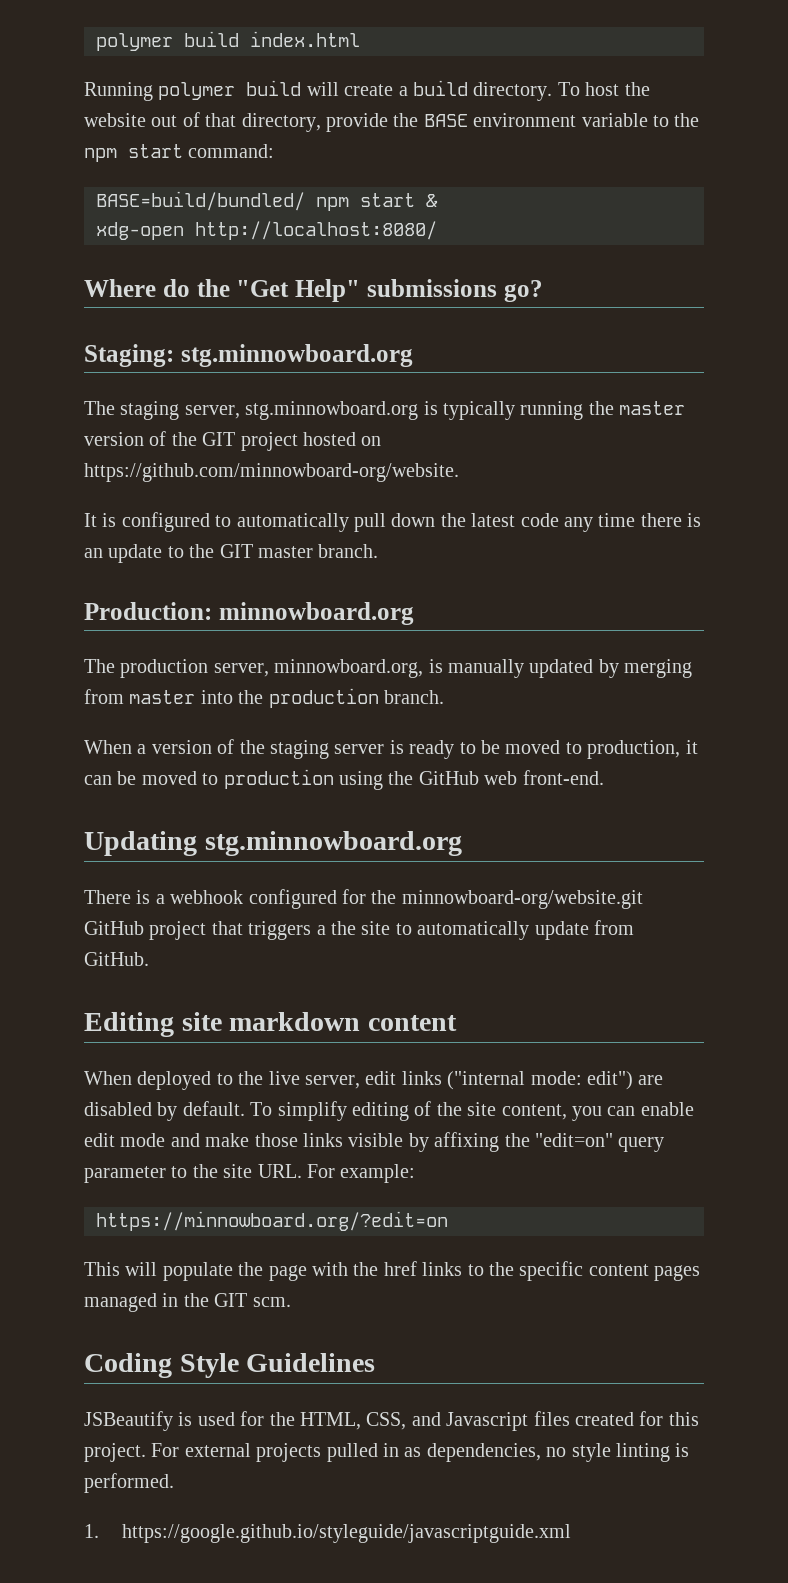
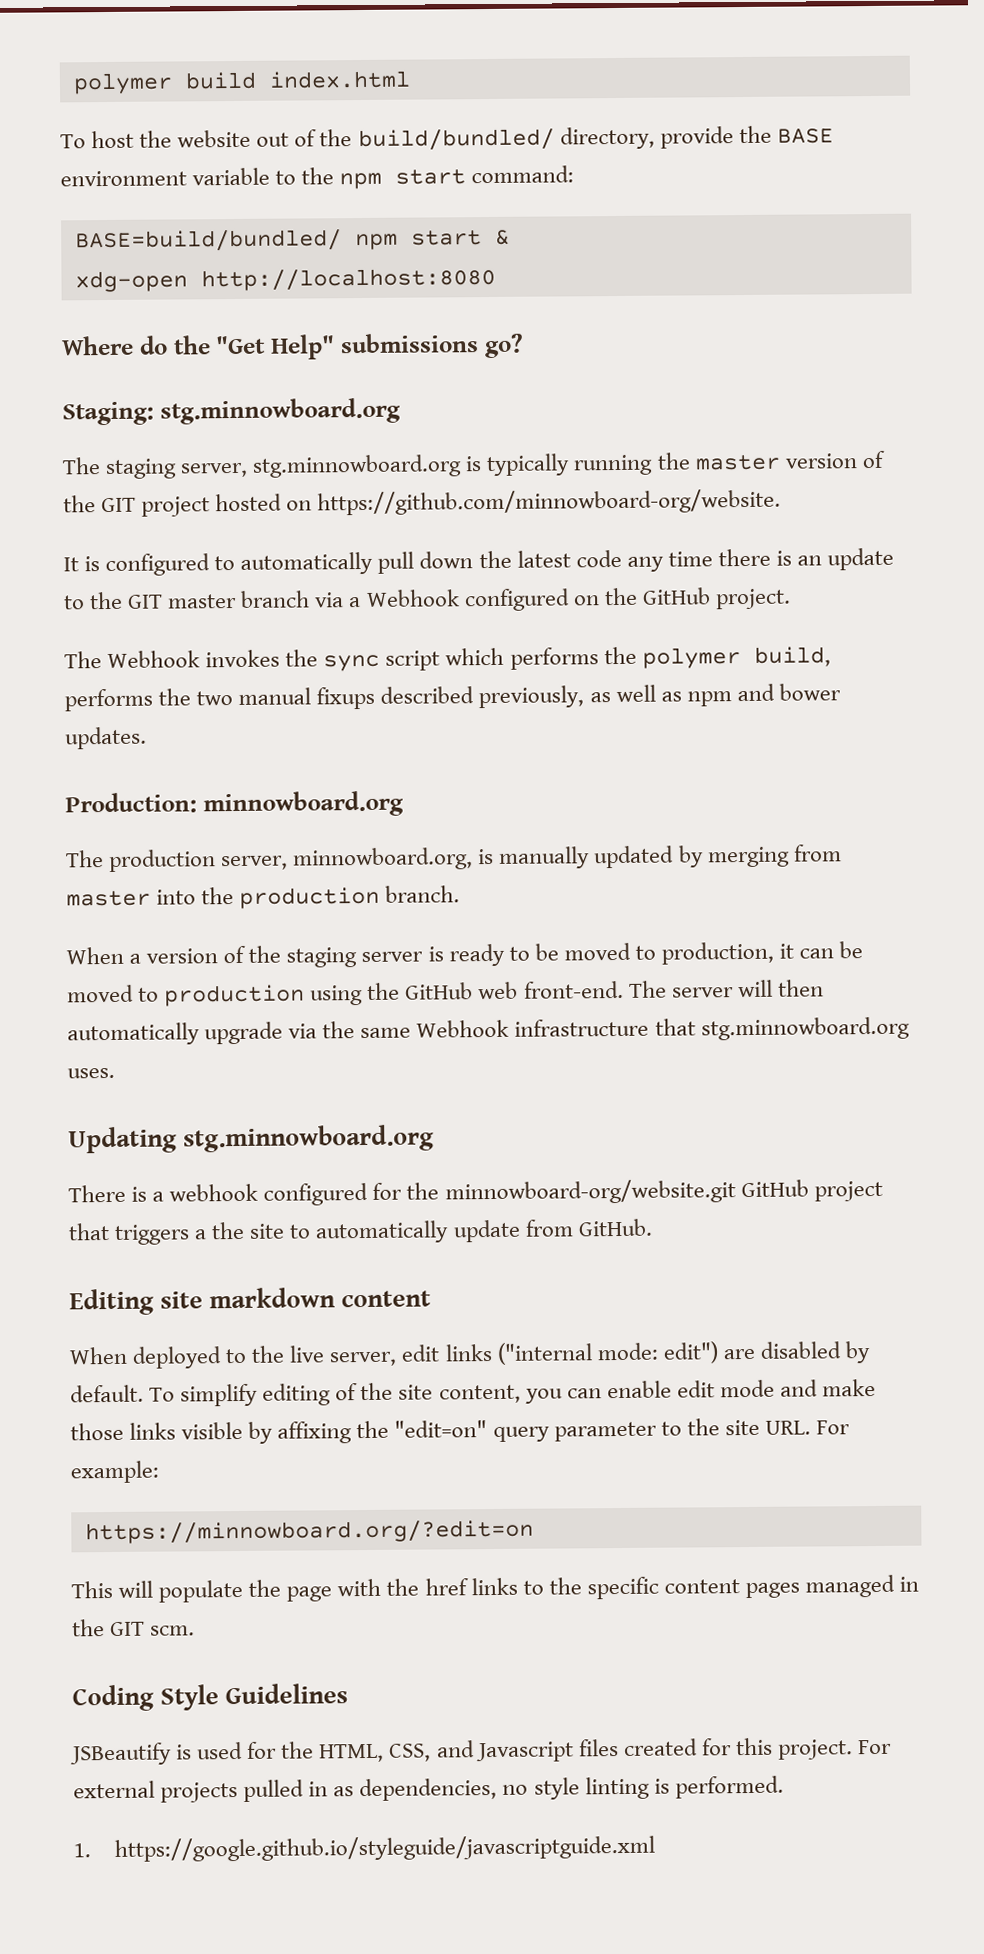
- Running polymer build will create a build directory. To host the website out of that directory, provide the BASE environment variable to the npm start command:
+ To host the website out of the build/bundled/ directory, provide the BASE environment variable to the npm start command:
- xdg-open http://localhost:8080/
+ xdg-open http://localhost:8080
- It is configured to automatically pull down the latest code any time there is an update to the GIT master branch.
+ It is configured to automatically pull down the latest code any time there is an update to the GIT master branch via a Webhook configured on the GitHub project.
+ The Webhook invokes the sync script which performs the polymer build, performs the two manual fixups described previously, as well as npm and bower updates.
+ The server will then automatically upgrade via the same Webhook infrastructure that stg.minnowboard.org uses.

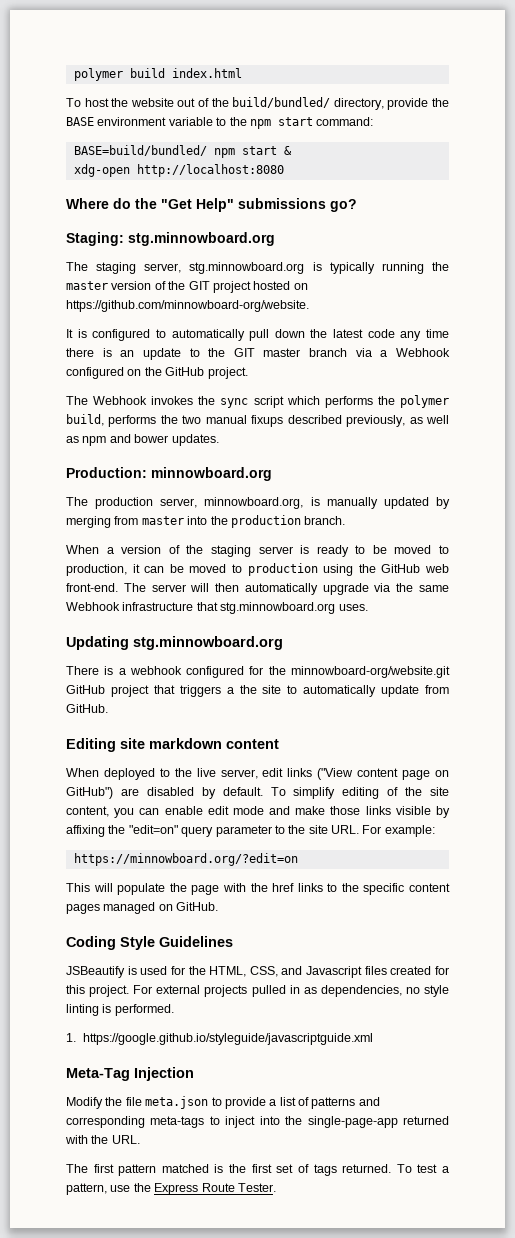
- When deployed to the live server, edit links ("internal mode: edit") are disabled by default.
+ When deployed to the live server, edit links ("View content page on GitHub") are disabled by default.
- This will populate the page with the href links to the specific content pages managed in the GIT scm.
+ This will populate the page with the href links to the specific content pages managed on GitHub.
+ Meta-Tag Injection
+ Modify the file meta.json to provide a list of patterns and corresponding meta-tags to inject into the single-page-app returned with the URL.
+ The first pattern matched is the first set of tags returned. To test a pattern, use the Express Route Tester.

